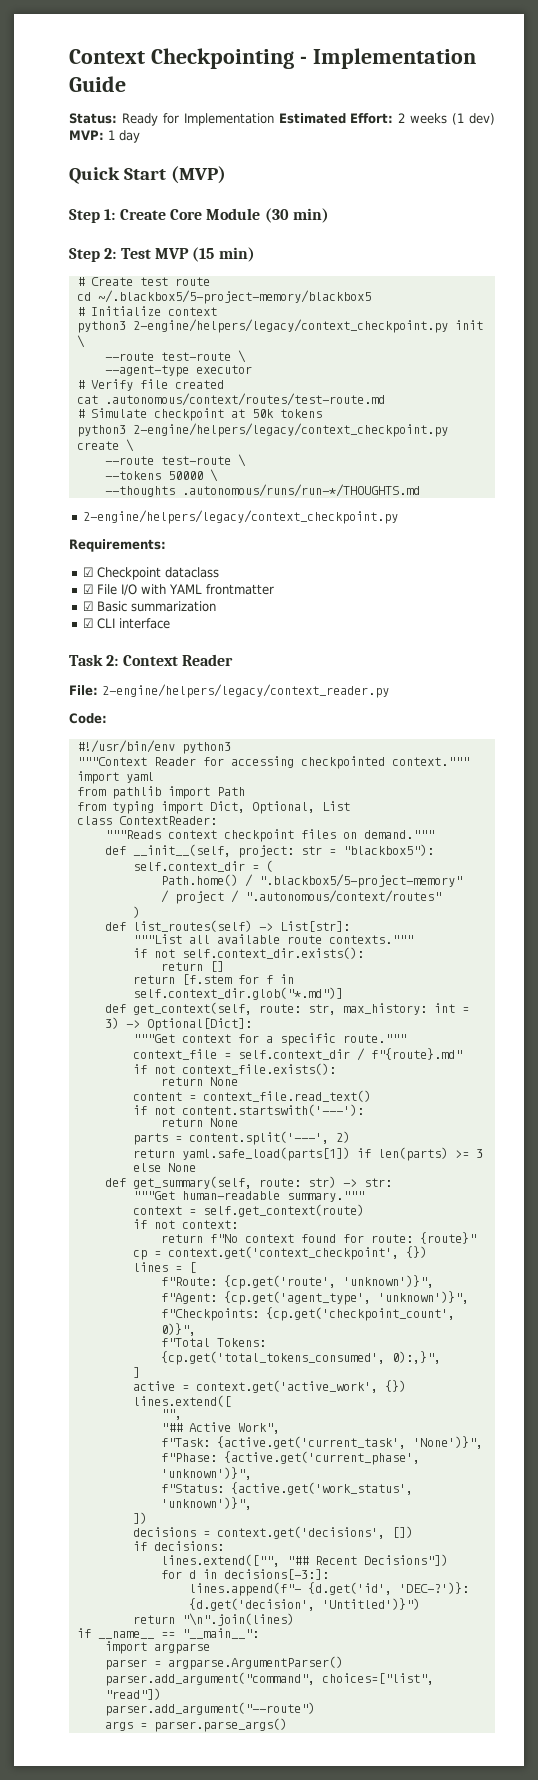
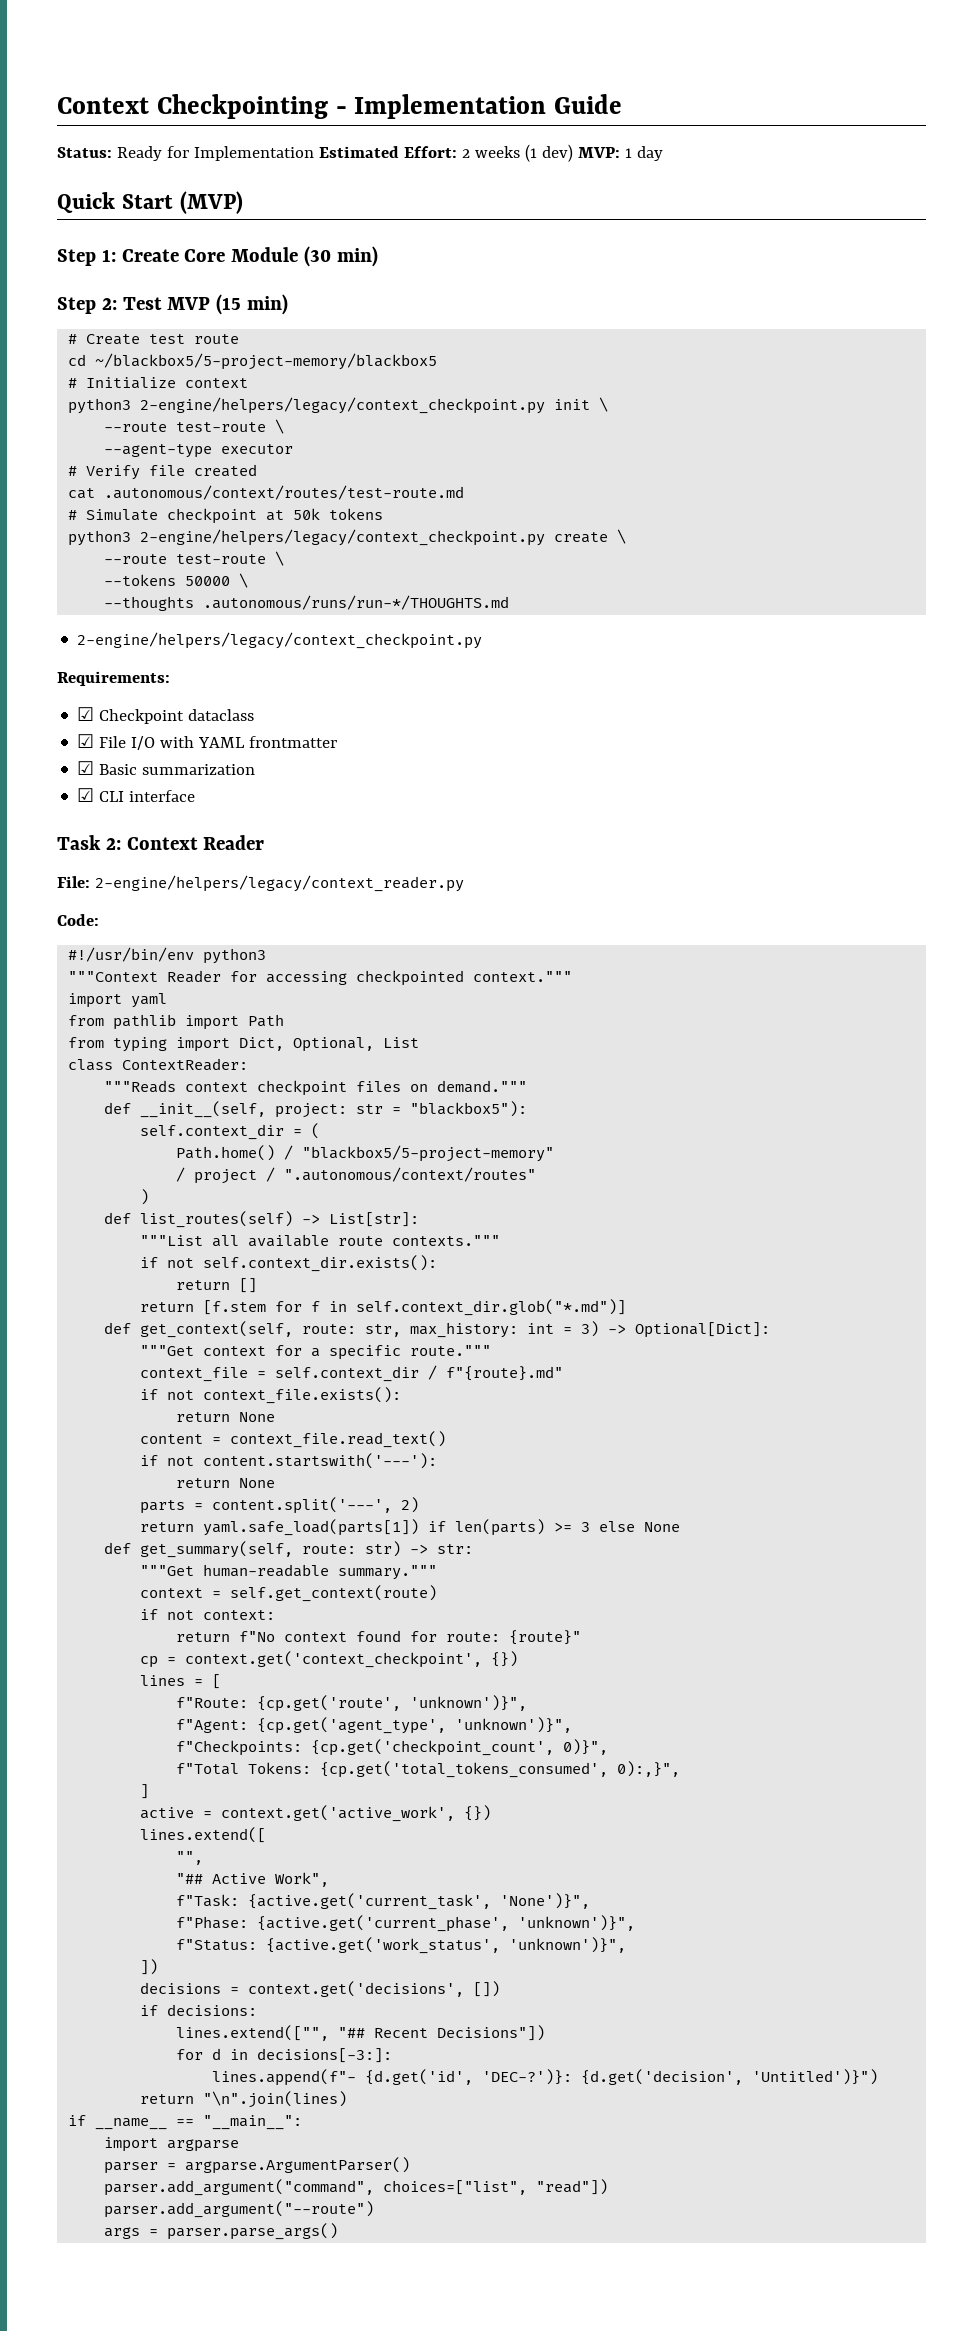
- cd ~/.blackbox5/5-project-memory/blackbox5
+ cd ~/blackbox5/5-project-memory/blackbox5
- Path.home() / ".blackbox5/5-project-memory"
+ Path.home() / "blackbox5/5-project-memory"

